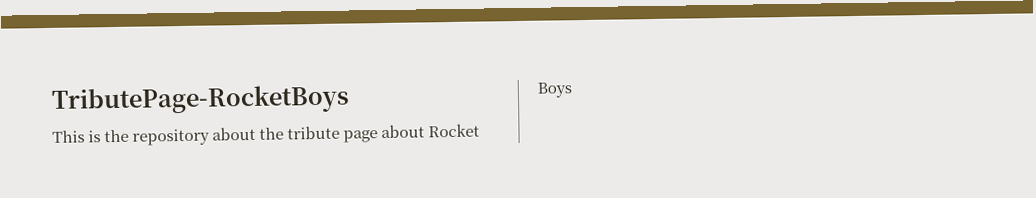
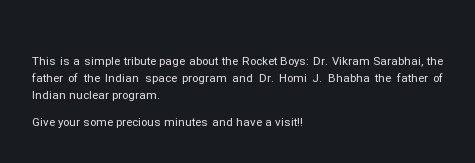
- TributePage-RocketBoys
- This is the repository about the tribute page about Rocket Boys
+ This is a simple tribute page about the Rocket Boys: Dr. Vikram Sarabhai, the father of the Indian space program and Dr. Homi J. Bhabha the father of Indian nuclear program.
+ Give your some precious minutes and have a visit!!

